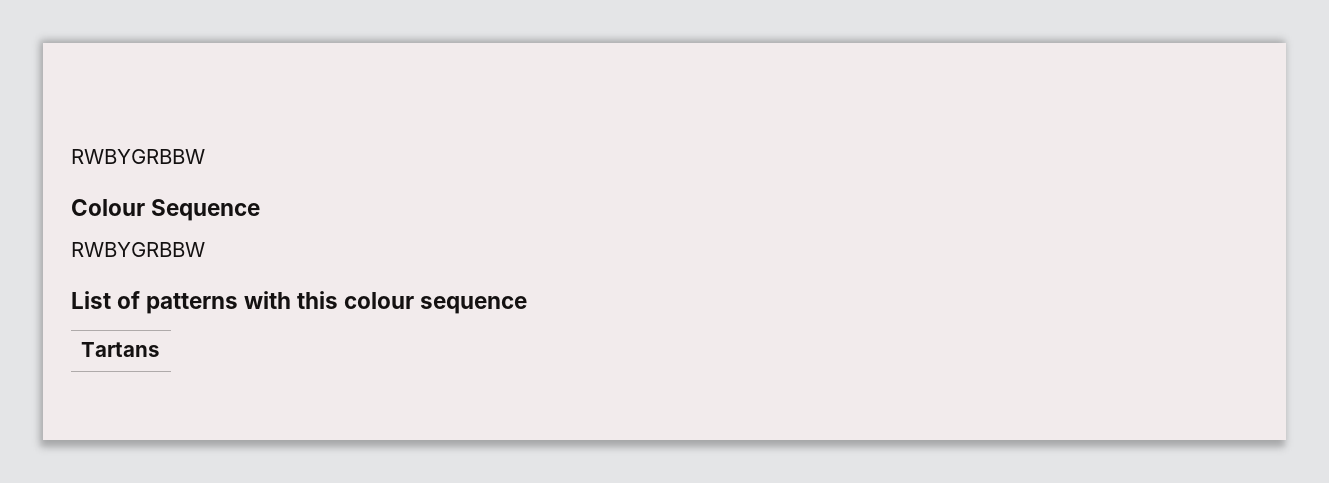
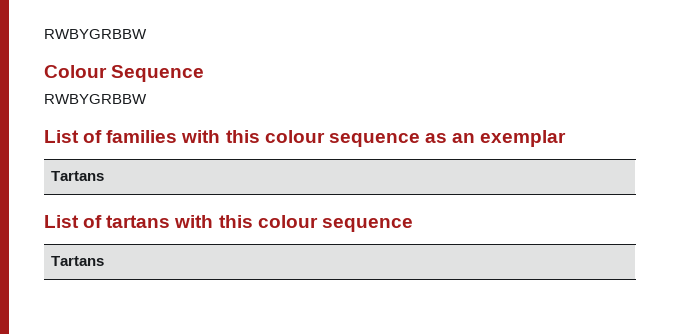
- List of patterns with this colour sequence
+ List of families with this colour sequence as an exemplar
+ Tartans
+ List of tartans with this colour sequence

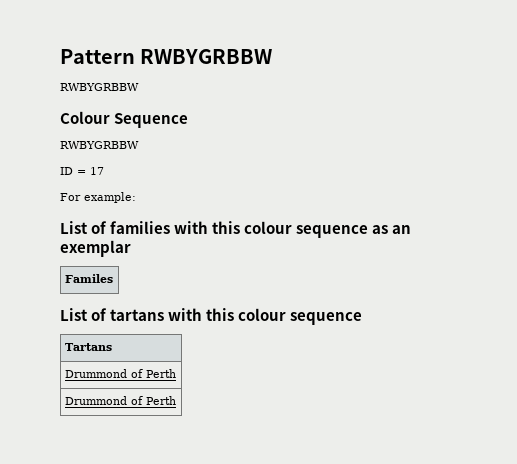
+ Pattern RWBYGRBBW
+ ID = 17
+ For example:
  List of families with this colour sequence as an exemplar
- Tartans
+ Familes
  List of tartans with this colour sequence
  Tartans
+ Drummond of Perth
+ Drummond of Perth

